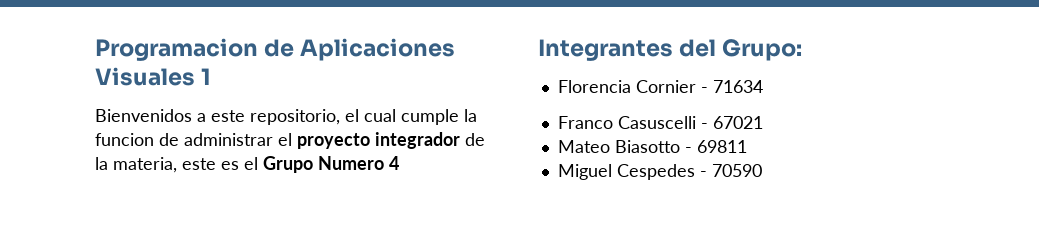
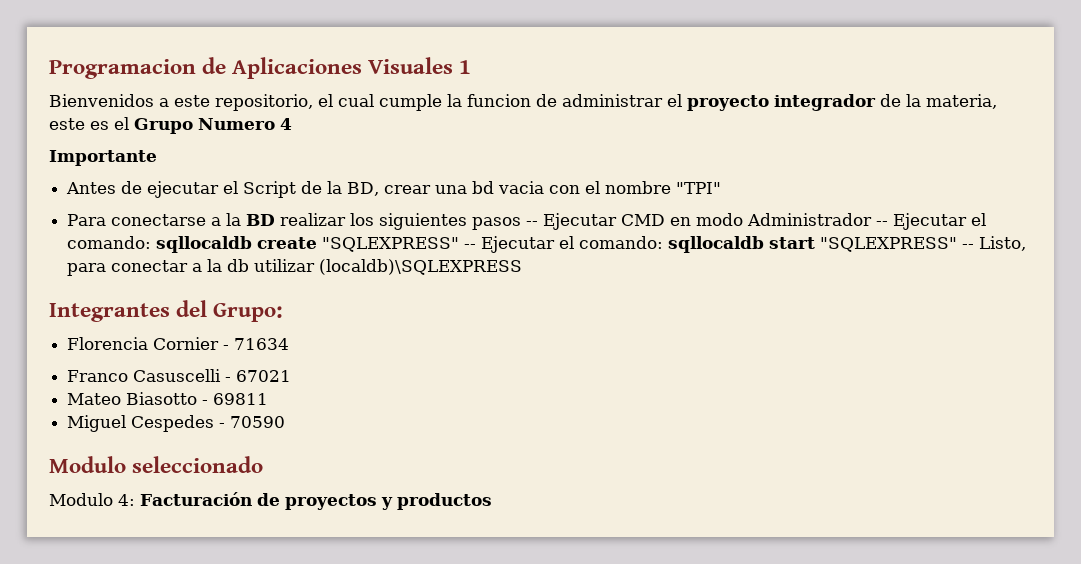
+ Importante
+ Antes de ejecutar el Script de la BD, crear una bd vacia con el nombre "TPI"
+ Para conectarse a la BD realizar los siguientes pasos -- Ejecutar CMD en modo Administrador -- Ejecutar el comando: sqllocaldb create "SQLEXPRESS" -- Ejecutar el comando: sqllocaldb start "SQLEXPRESS" -- Listo, para conectar a la db utilizar (localdb)\SQLEXPRESS
+ Modulo seleccionado
+ Modulo 4: Facturación de proyectos y productos

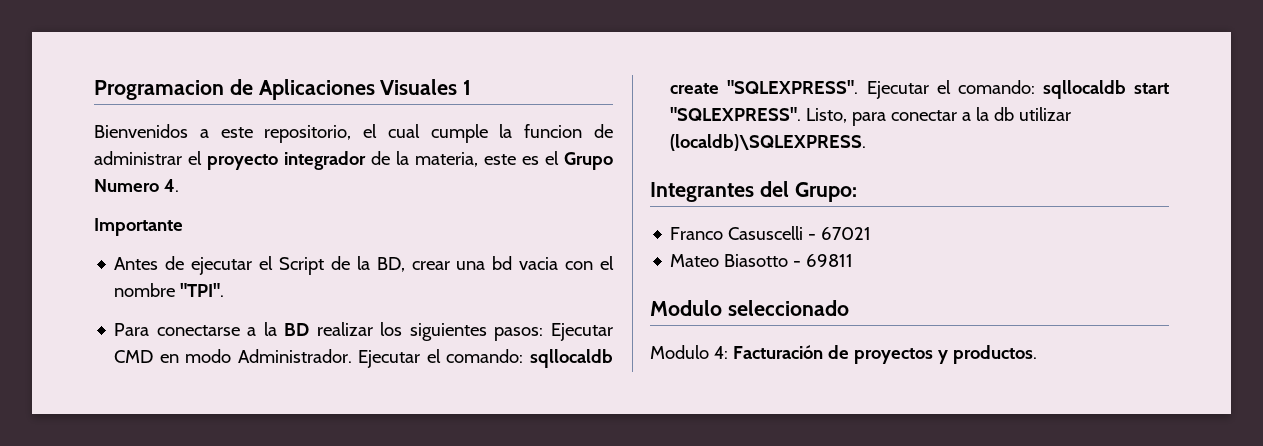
- Bienvenidos a este repositorio, el cual cumple la funcion de administrar el proyecto integrador de la materia, este es el Grupo Numero 4
+ Bienvenidos a este repositorio, el cual cumple la funcion de administrar el proyecto integrador de la materia, este es el Grupo Numero 4.
- Antes de ejecutar el Script de la BD, crear una bd vacia con el nombre "TPI"
+ Antes de ejecutar el Script de la BD, crear una bd vacia con el nombre "TPI".
- Para conectarse a la BD realizar los siguientes pasos -- Ejecutar CMD en modo Administrador -- Ejecutar el comando: sqllocaldb create "SQLEXPRESS" -- Ejecutar el comando: sqllocaldb start "SQLEXPRESS" -- Listo, para conectar a la db utilizar (localdb)\SQLEXPRESS
+ Para conectarse a la BD realizar los siguientes pasos: Ejecutar CMD en modo Administrador. Ejecutar el comando: sqllocaldb create "SQLEXPRESS". Ejecutar el comando: sqllocaldb start "SQLEXPRESS". Listo, para conectar a la db utilizar (localdb)\SQLEXPRESS.
- Florencia Cornier - 71634
- Miguel Cespedes - 70590
- Modulo 4: Facturación de proyectos y productos
+ Modulo 4: Facturación de proyectos y productos.

